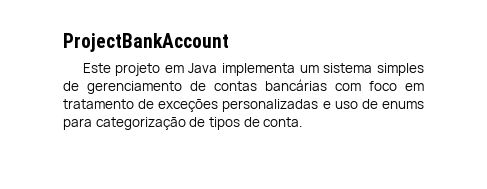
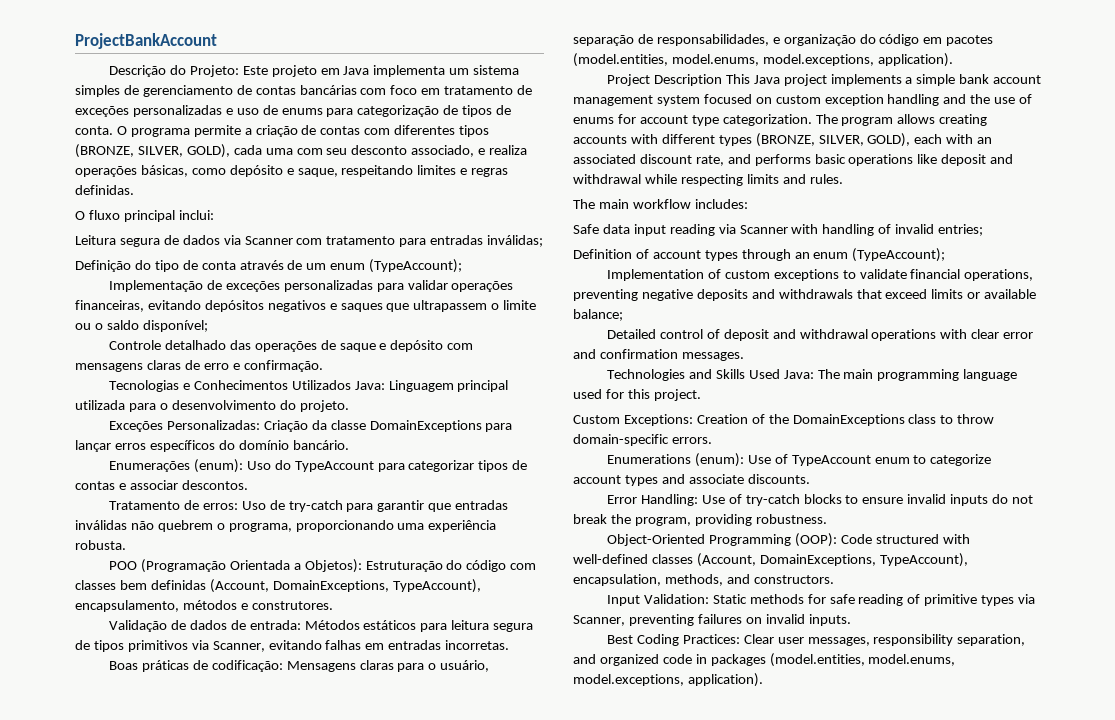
- Este projeto em Java implementa um sistema simples de gerenciamento de contas bancárias com foco em tratamento de exceções personalizadas e uso de enums para categorização de tipos de conta.
+ Descrição do Projeto: Este projeto em Java implementa um sistema simples de gerenciamento de contas bancárias com foco em tratamento de exceções personalizadas e uso de enums para categorização de tipos de conta.
+ O programa permite a criação de contas com diferentes tipos (BRONZE, SILVER, GOLD), cada uma com seu desconto associado, e realiza operações básicas, como depósito e saque, respeitando limites e regras definidas.
+ O fluxo principal inclui:
+ Leitura segura de dados via Scanner com tratamento para entradas inválidas;
+ Definição do tipo de conta através de um enum (TypeAccount);
+ Implementação de exceções personalizadas para validar operações financeiras, evitando depósitos negativos e saques que ultrapassem o limite ou o saldo disponível;
+ Controle detalhado das operações de saque e depósito com mensagens claras de erro e confirmação.
+ Tecnologias e Conhecimentos Utilizados Java: Linguagem principal utilizada para o desenvolvimento do projeto.
+ Exceções Personalizadas: Criação da classe DomainExceptions para lançar erros específicos do domínio bancário.
+ Enumerações (enum): Uso do TypeAccount para categorizar tipos de contas e associar descontos.
+ Tratamento de erros: Uso de try-catch para garantir que entradas inválidas não quebrem o programa, proporcionando uma experiência robusta.
+ POO (Programação Orientada a Objetos): Estruturação do código com classes bem definidas (Account, DomainExceptions, TypeAccount), encapsulamento, métodos e construtores.
+ Validação de dados de entrada: Métodos estáticos para leitura segura de tipos primitivos via Scanner, evitando falhas em entradas incorretas.
+ Boas práticas de codificação: Mensagens claras para o usuário, separação de responsabilidades, e organização do código em pacotes (model.entities, model.enums, model.exceptions, application).
+ Project Description This Java project implements a simple bank account management system focused on custom exception handling and the use of enums for account type categorization. The program allows creating accounts with different types (BRONZE, SILVER, GOLD), each with an associated discount rate, and performs basic operations like deposit and withdrawal while respecting limits and rules.
+ The main workflow includes:
+ Safe data input reading via Scanner with handling of invalid entries;
+ Definition of account types through an enum (TypeAccount);
+ Implementation of custom exceptions to validate financial operations, preventing negative deposits and withdrawals that exceed limits or available balance;
+ Detailed control of deposit and withdrawal operations with clear error and confirmation messages.
+ Technologies and Skills Used Java: The main programming language used for this project.
+ Custom Exceptions: Creation of the DomainExceptions class to throw domain-specific errors.
+ Enumerations (enum): Use of TypeAccount enum to categorize account types and associate discounts.
+ Error Handling: Use of try-catch blocks to ensure invalid inputs do not break the program, providing robustness.
+ Object-Oriented Programming (OOP): Code structured with well-defined classes (Account, DomainExceptions, TypeAccount), encapsulation, methods, and constructors.
+ Input Validation: Static methods for safe reading of primitive types via Scanner, preventing failures on invalid inputs.
+ Best Coding Practices: Clear user messages, responsibility separation, and organized code in packages (model.entities, model.enums, model.exceptions, application).

